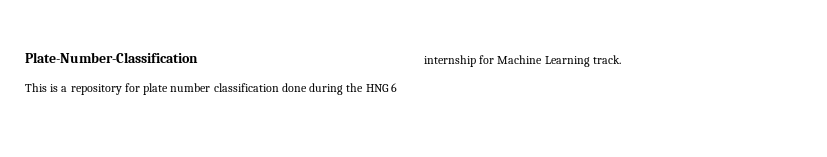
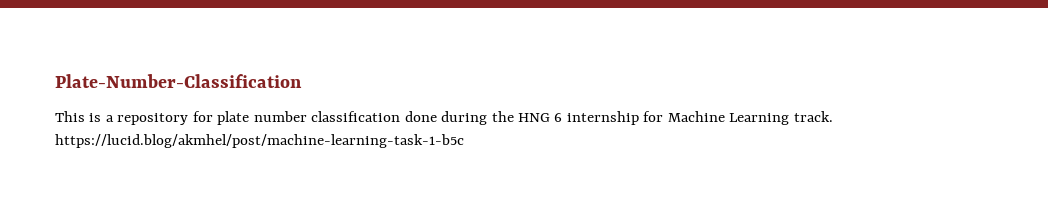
- This is a repository for plate number classification done during the HNG 6 internship for Machine Learning track.
+ This is a repository for plate number classification done during the HNG 6 internship for Machine Learning track. https://lucid.blog/akmhel/post/machine-learning-task-1-b5c

